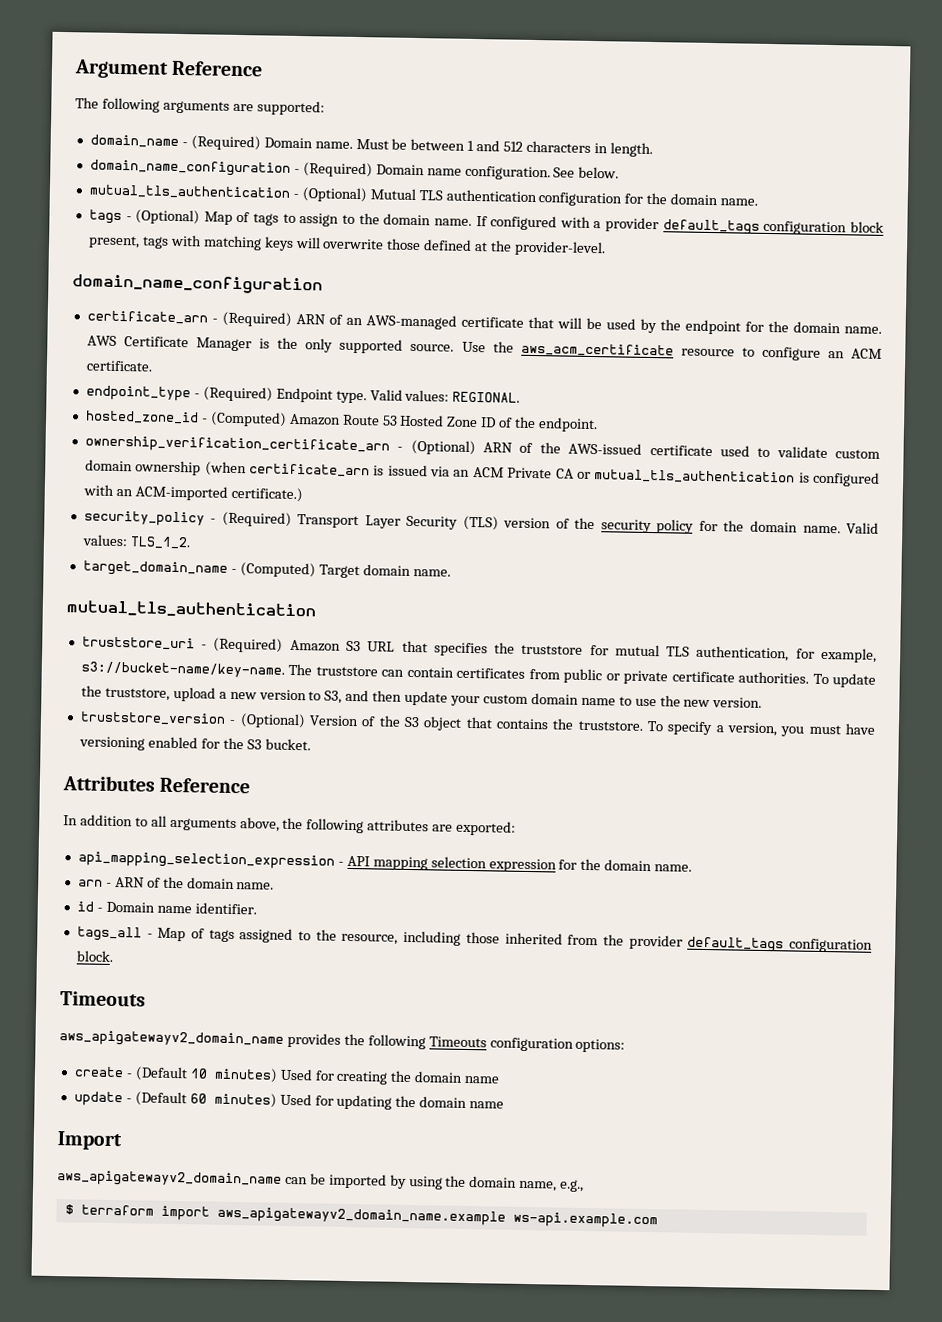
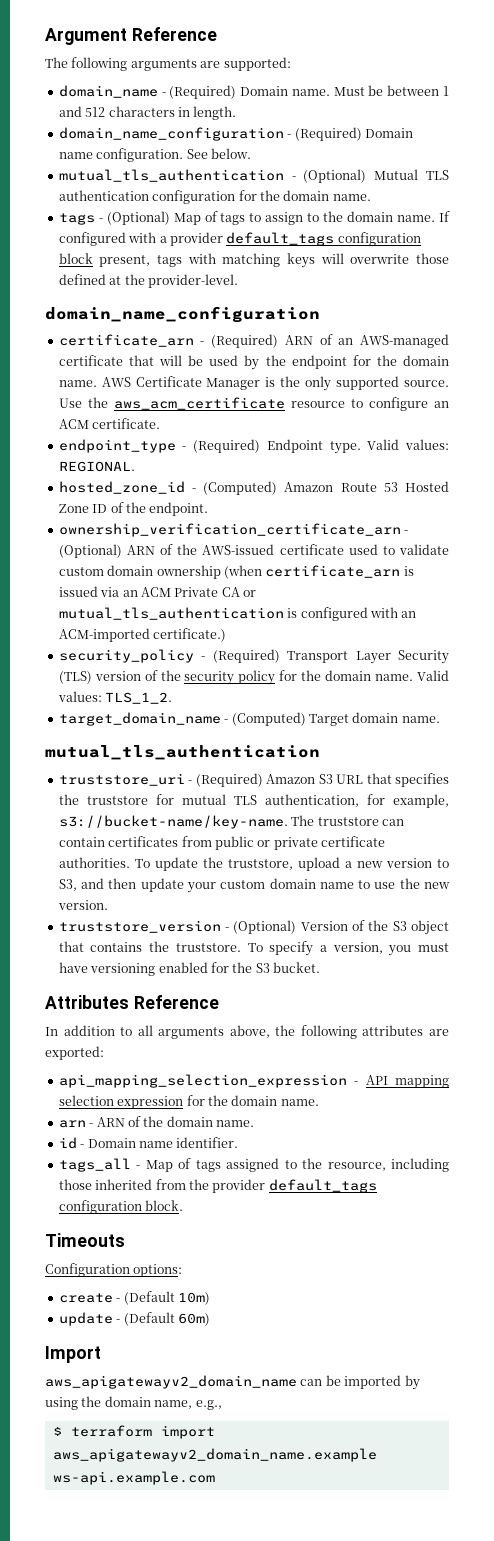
- aws_apigatewayv2_domain_name provides the following Timeouts configuration options:
- create - (Default 10 minutes) Used for creating the domain name
- update - (Default 60 minutes) Used for updating the domain name
+ Configuration options:
+ create - (Default 10m)
+ update - (Default 60m)

